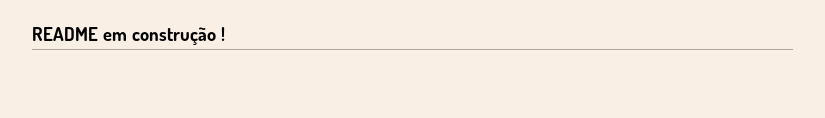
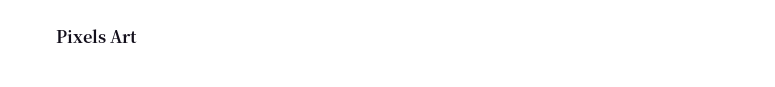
- README em construção !
+ Pixels Art

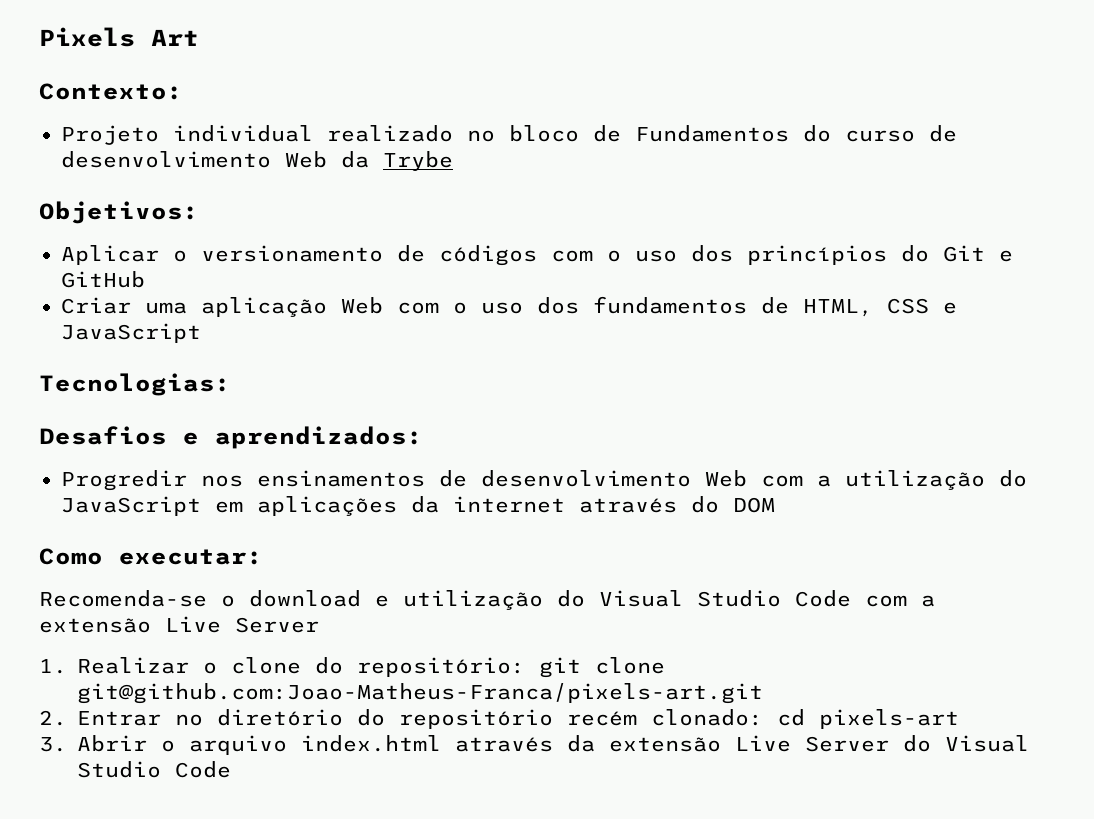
+ Contexto:
+ Projeto individual realizado no bloco de Fundamentos do curso de desenvolvimento Web da Trybe
+ Objetivos:
+ Aplicar o versionamento de códigos com o uso dos princípios do Git e GitHub
+ Criar uma aplicação Web com o uso dos fundamentos de HTML, CSS e JavaScript
+ Tecnologias:
+ Desafios e aprendizados:
+ Progredir nos ensinamentos de desenvolvimento Web com a utilização do JavaScript em aplicações da internet através do DOM
+ Como executar:
+ Recomenda-se o download e utilização do Visual Studio Code com a extensão Live Server
+ 1. Realizar o clone do repositório: git clone git@github.com:Joao-Matheus-Franca/pixels-art.git
+ 2. Entrar no diretório do repositório recém clonado: cd pixels-art
+ 3. Abrir o arquivo index.html através da extensão Live Server do Visual Studio Code

